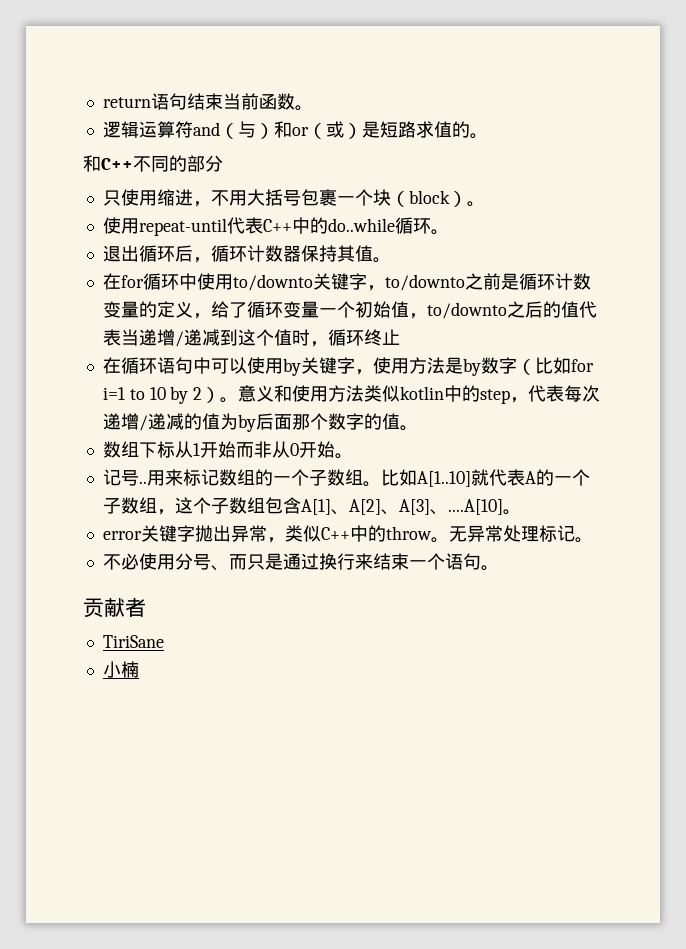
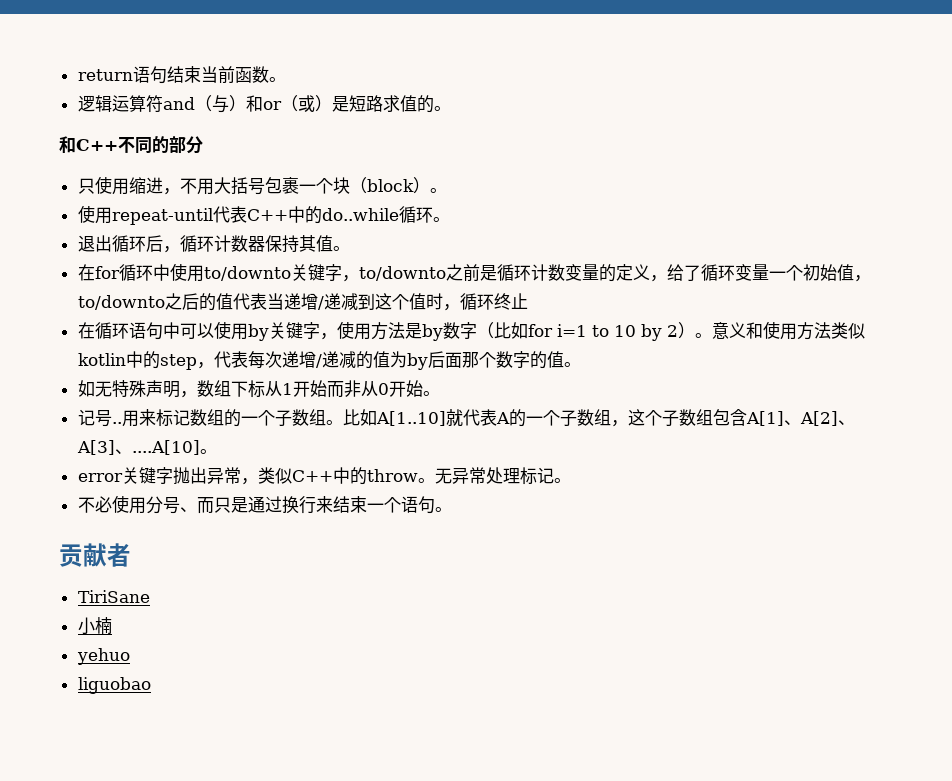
- 数组下标从1开始而非从0开始。
+ 如无特殊声明，数组下标从1开始而非从0开始。
+ yehuo
+ liguobao

